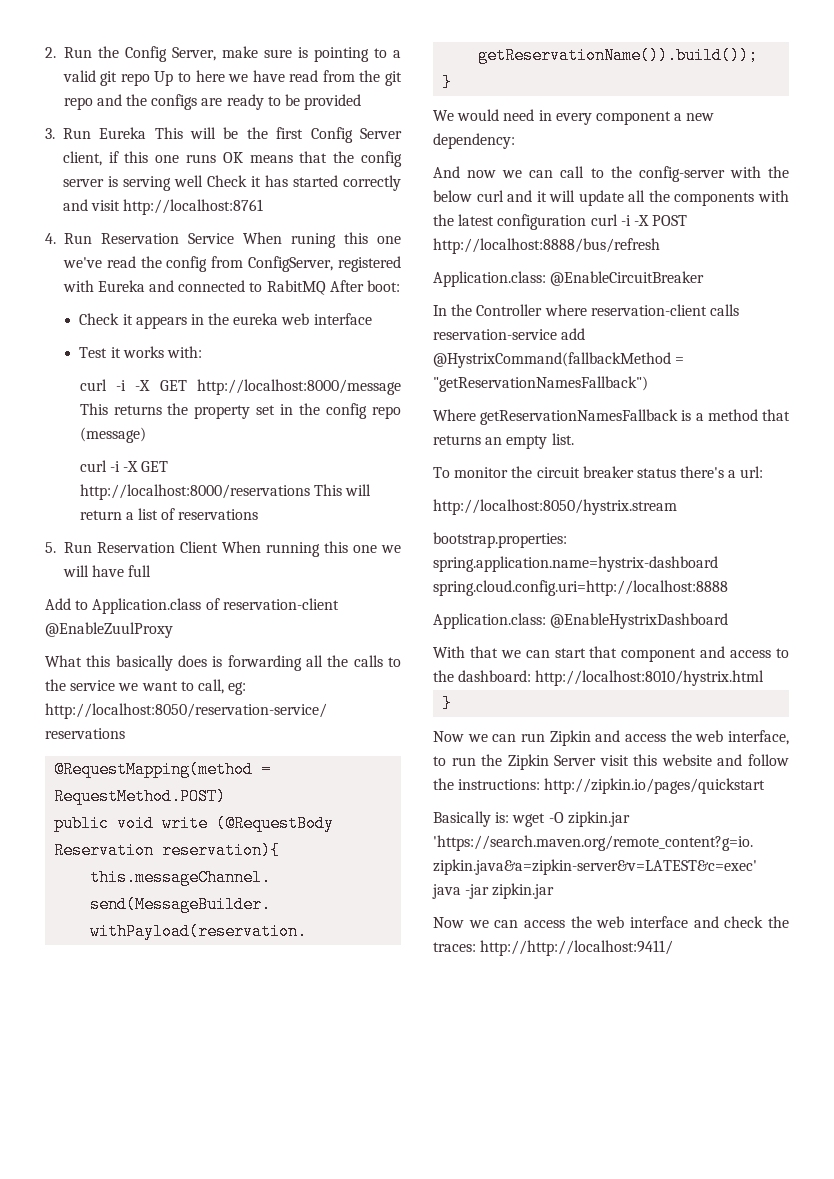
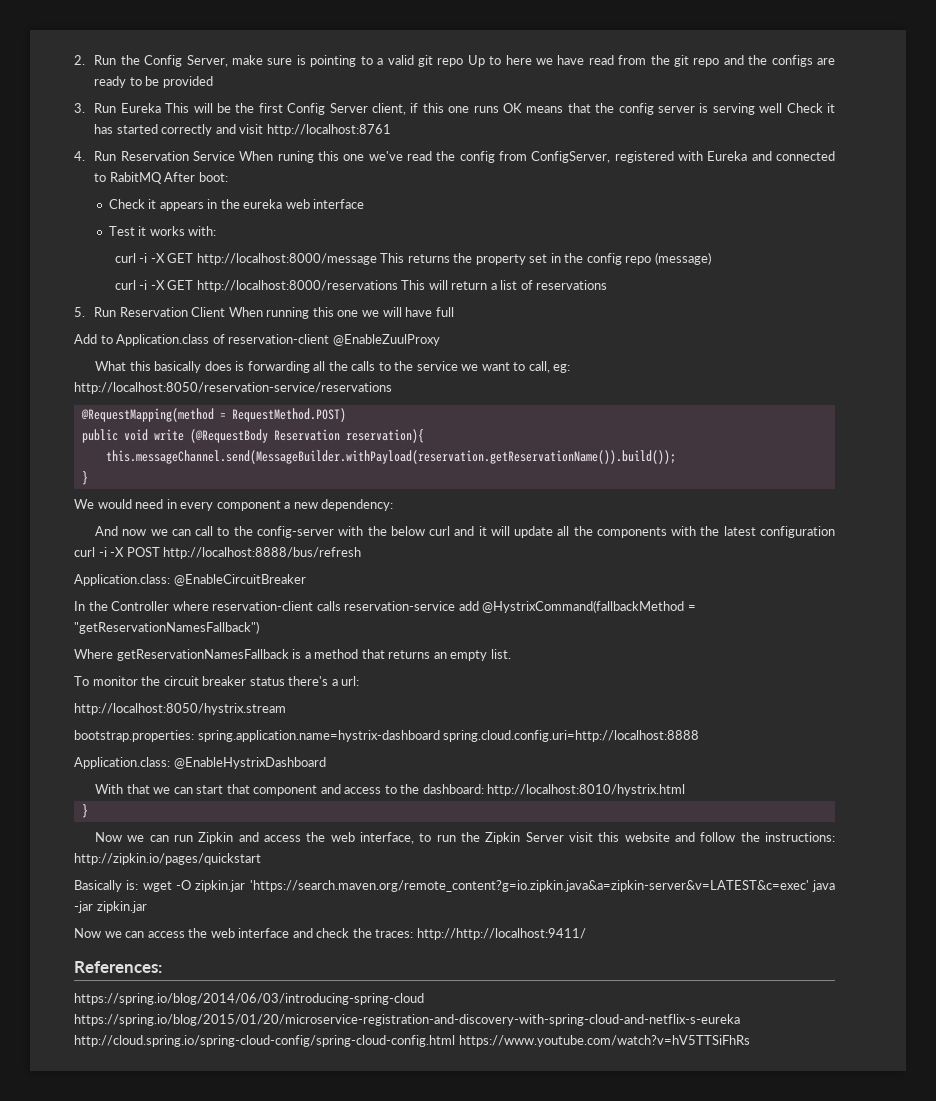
+ References:
+ https://spring.io/blog/2014/06/03/introducing-spring-cloud https://spring.io/blog/2015/01/20/microservice-registration-and-discovery-with-spring-cloud-and-netflix-s-eureka http://cloud.spring.io/spring-cloud-config/spring-cloud-config.html https://www.youtube.com/watch?v=hV5TTSiFhRs

